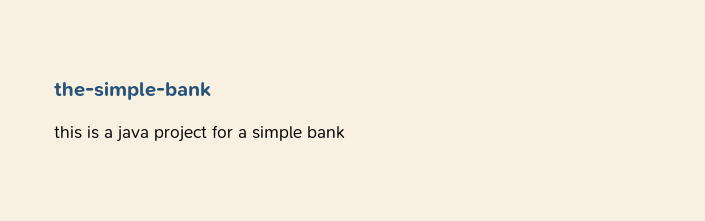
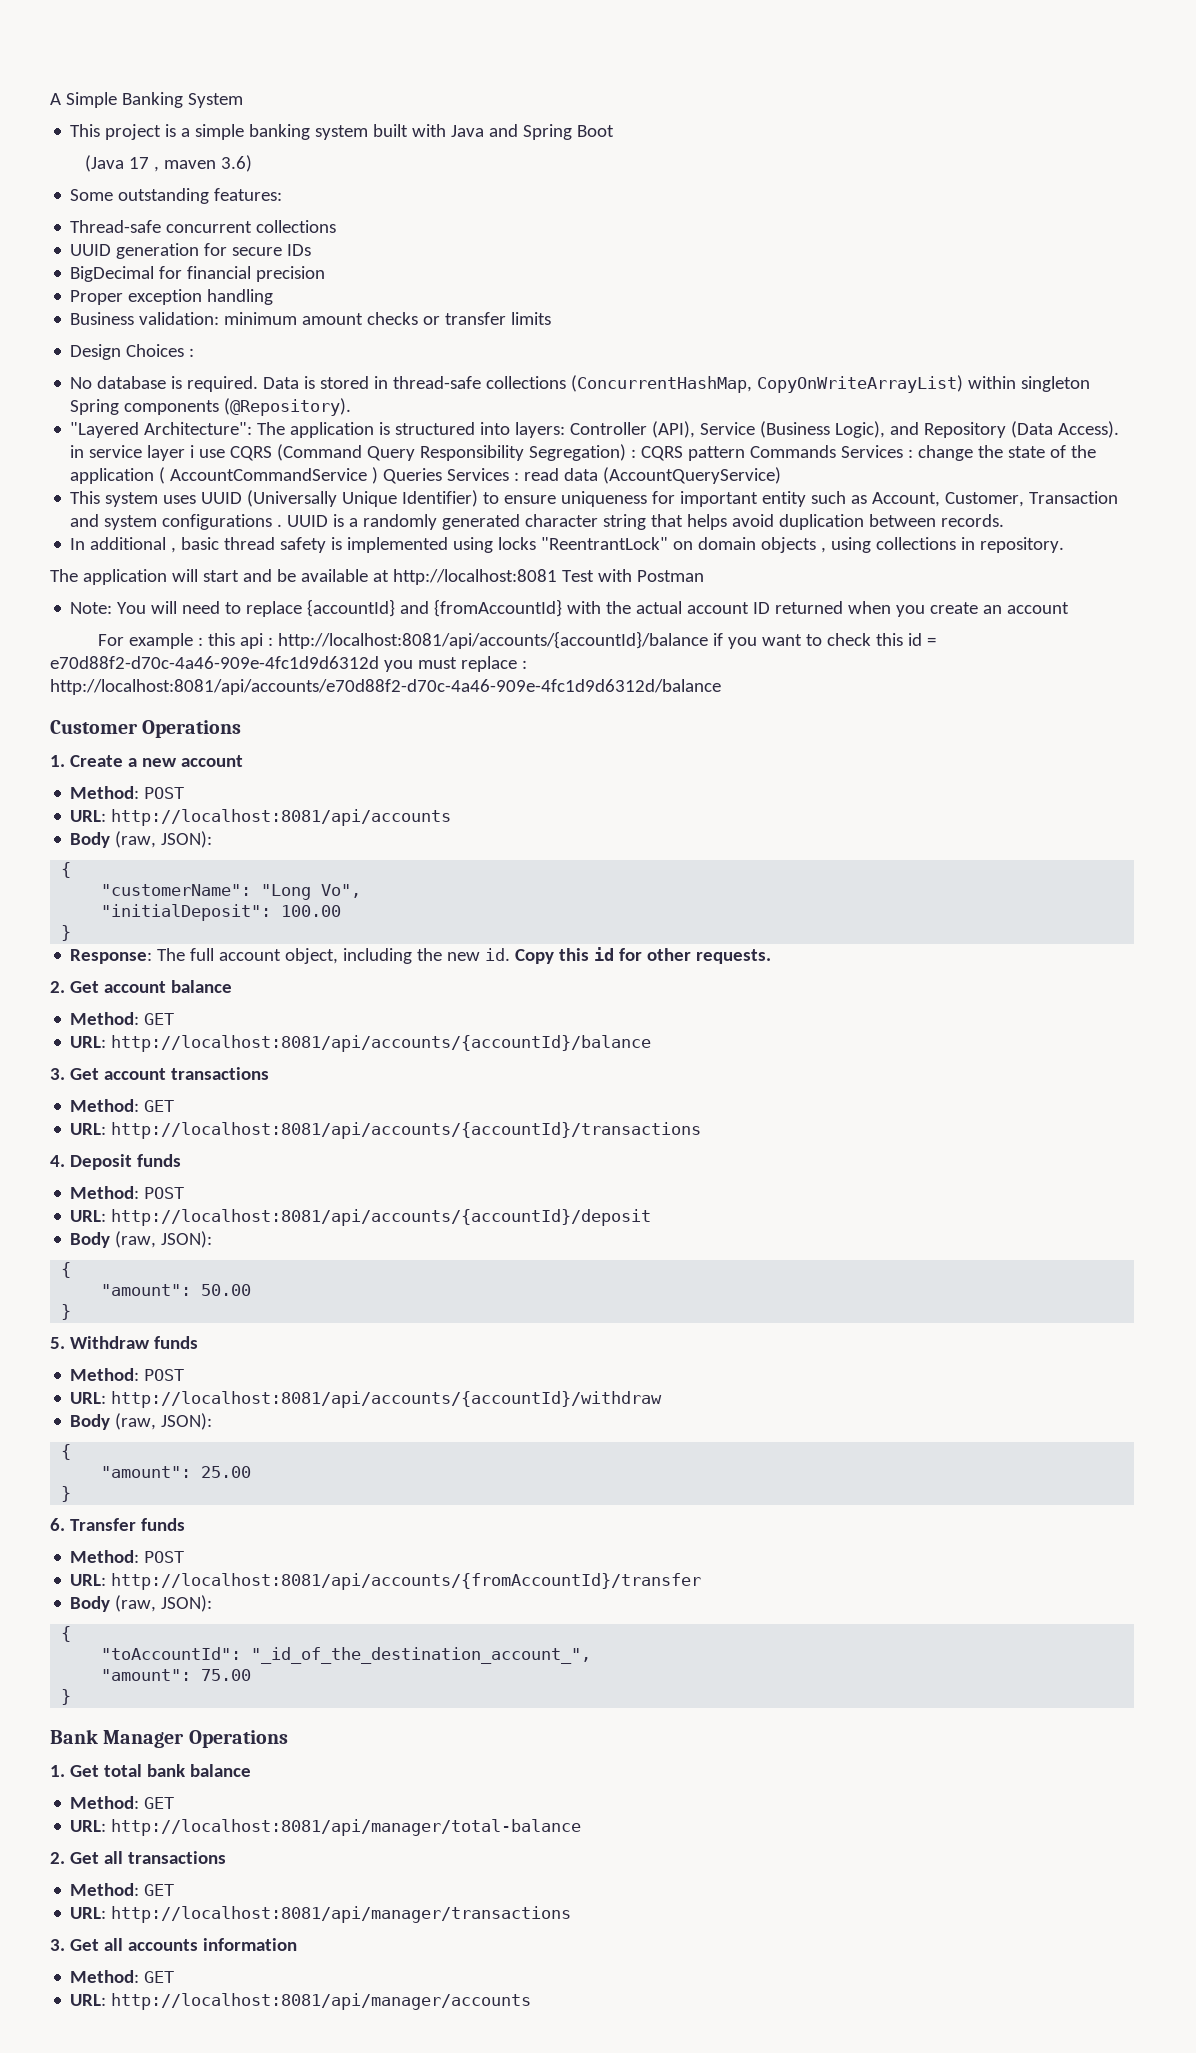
- the-simple-bank
- this is a java project for a simple bank
+ A Simple Banking System
+ This project is a simple banking system built with Java and Spring Boot
+ (Java 17 , maven 3.6)
+ Some outstanding features:
+ Thread-safe concurrent collections
+ UUID generation for secure IDs
+ BigDecimal for financial precision
+ Proper exception handling
+ Business validation: minimum amount checks or transfer limits
+ Design Choices :
+ No database is required. Data is stored in thread-safe collections (ConcurrentHashMap, CopyOnWriteArrayList) within singleton Spring components (@Repository).
+ "Layered Architecture": The application is structured into layers: Controller (API), Service (Business Logic), and Repository (Data Access). in service layer i use CQRS (Command Query Responsibility Segregation) : CQRS pattern Commands Services : change the state of the application ( AccountCommandService ) Queries Services : read data (AccountQueryService)
+ This system uses UUID (Universally Unique Identifier) to ensure uniqueness for important entity such as Account, Customer, Transaction and system configurations . UUID is a randomly generated character string that helps avoid duplication between records.
+ In additional , basic thread safety is implemented using locks "ReentrantLock" on domain objects , using collections in repository.
+ The application will start and be available at http://localhost:8081 Test with Postman
+ Note: You will need to replace {accountId} and {fromAccountId} with the actual account ID returned when you create an account
+ For example : this api : http://localhost:8081/api/accounts/{accountId}/balance if you want to check this id = e70d88f2-d70c-4a46-909e-4fc1d9d6312d you must replace : http://localhost:8081/api/accounts/e70d88f2-d70c-4a46-909e-4fc1d9d6312d/balance
+ Customer Operations
+ 1. Create a new account
+ Method: POST
+ URL: http://localhost:8081/api/accounts
+ Body (raw, JSON):
+ {
+ "customerName": "Long Vo",
+ "initialDeposit": 100.00
+ }
+ Response: The full account object, including the new id. Copy this id for other requests.
+ 2. Get account balance
+ Method: GET
+ URL: http://localhost:8081/api/accounts/{accountId}/balance
+ 3. Get account transactions
+ Method: GET
+ URL: http://localhost:8081/api/accounts/{accountId}/transactions
+ 4. Deposit funds
+ Method: POST
+ URL: http://localhost:8081/api/accounts/{accountId}/deposit
+ Body (raw, JSON):
+ {
+ "amount": 50.00
+ }
+ 5. Withdraw funds
+ Method: POST
+ URL: http://localhost:8081/api/accounts/{accountId}/withdraw
+ Body (raw, JSON):
+ {
+ "amount": 25.00
+ }
+ 6. Transfer funds
+ Method: POST
+ URL: http://localhost:8081/api/accounts/{fromAccountId}/transfer
+ Body (raw, JSON):
+ {
+ "toAccountId": "_id_of_the_destination_account_",
+ "amount": 75.00
+ }
+ Bank Manager Operations
+ 1. Get total bank balance
+ Method: GET
+ URL: http://localhost:8081/api/manager/total-balance
+ 2. Get all transactions
+ Method: GET
+ URL: http://localhost:8081/api/manager/transactions
+ 3. Get all accounts information
+ Method: GET
+ URL: http://localhost:8081/api/manager/accounts

